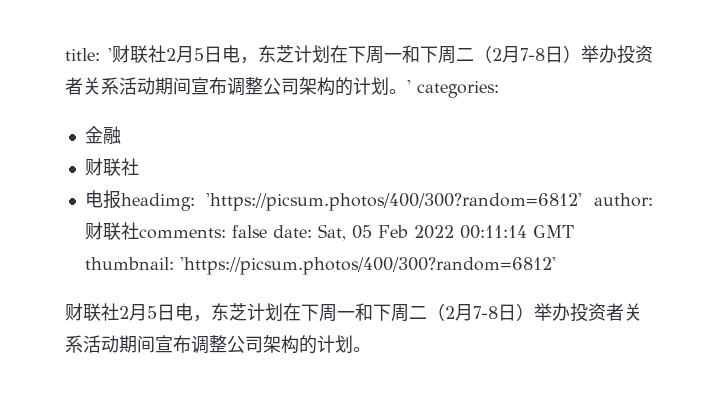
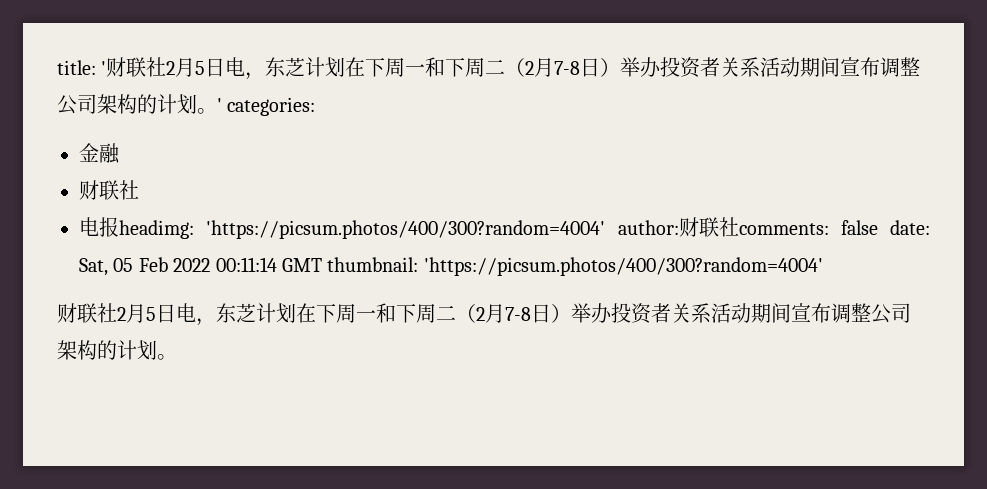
- 电报headimg: 'https://picsum.photos/400/300?random=6812' author:财联社comments: false date: Sat, 05 Feb 2022 00:11:14 GMT thumbnail: 'https://picsum.photos/400/300?random=6812'
+ 电报headimg: 'https://picsum.photos/400/300?random=4004' author:财联社comments: false date: Sat, 05 Feb 2022 00:11:14 GMT thumbnail: 'https://picsum.photos/400/300?random=4004'

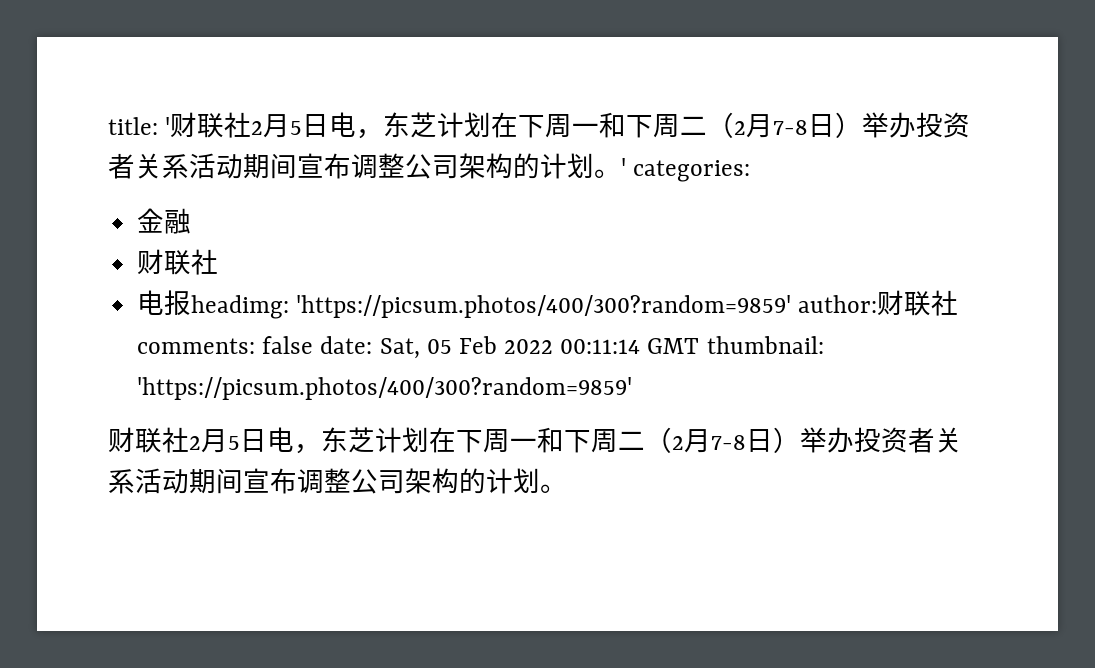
- 电报headimg: 'https://picsum.photos/400/300?random=4004' author:财联社comments: false date: Sat, 05 Feb 2022 00:11:14 GMT thumbnail: 'https://picsum.photos/400/300?random=4004'
+ 电报headimg: 'https://picsum.photos/400/300?random=9859' author:财联社comments: false date: Sat, 05 Feb 2022 00:11:14 GMT thumbnail: 'https://picsum.photos/400/300?random=9859'

